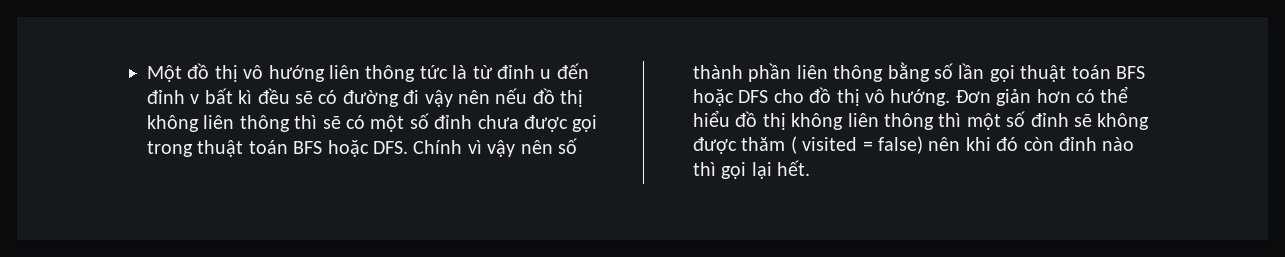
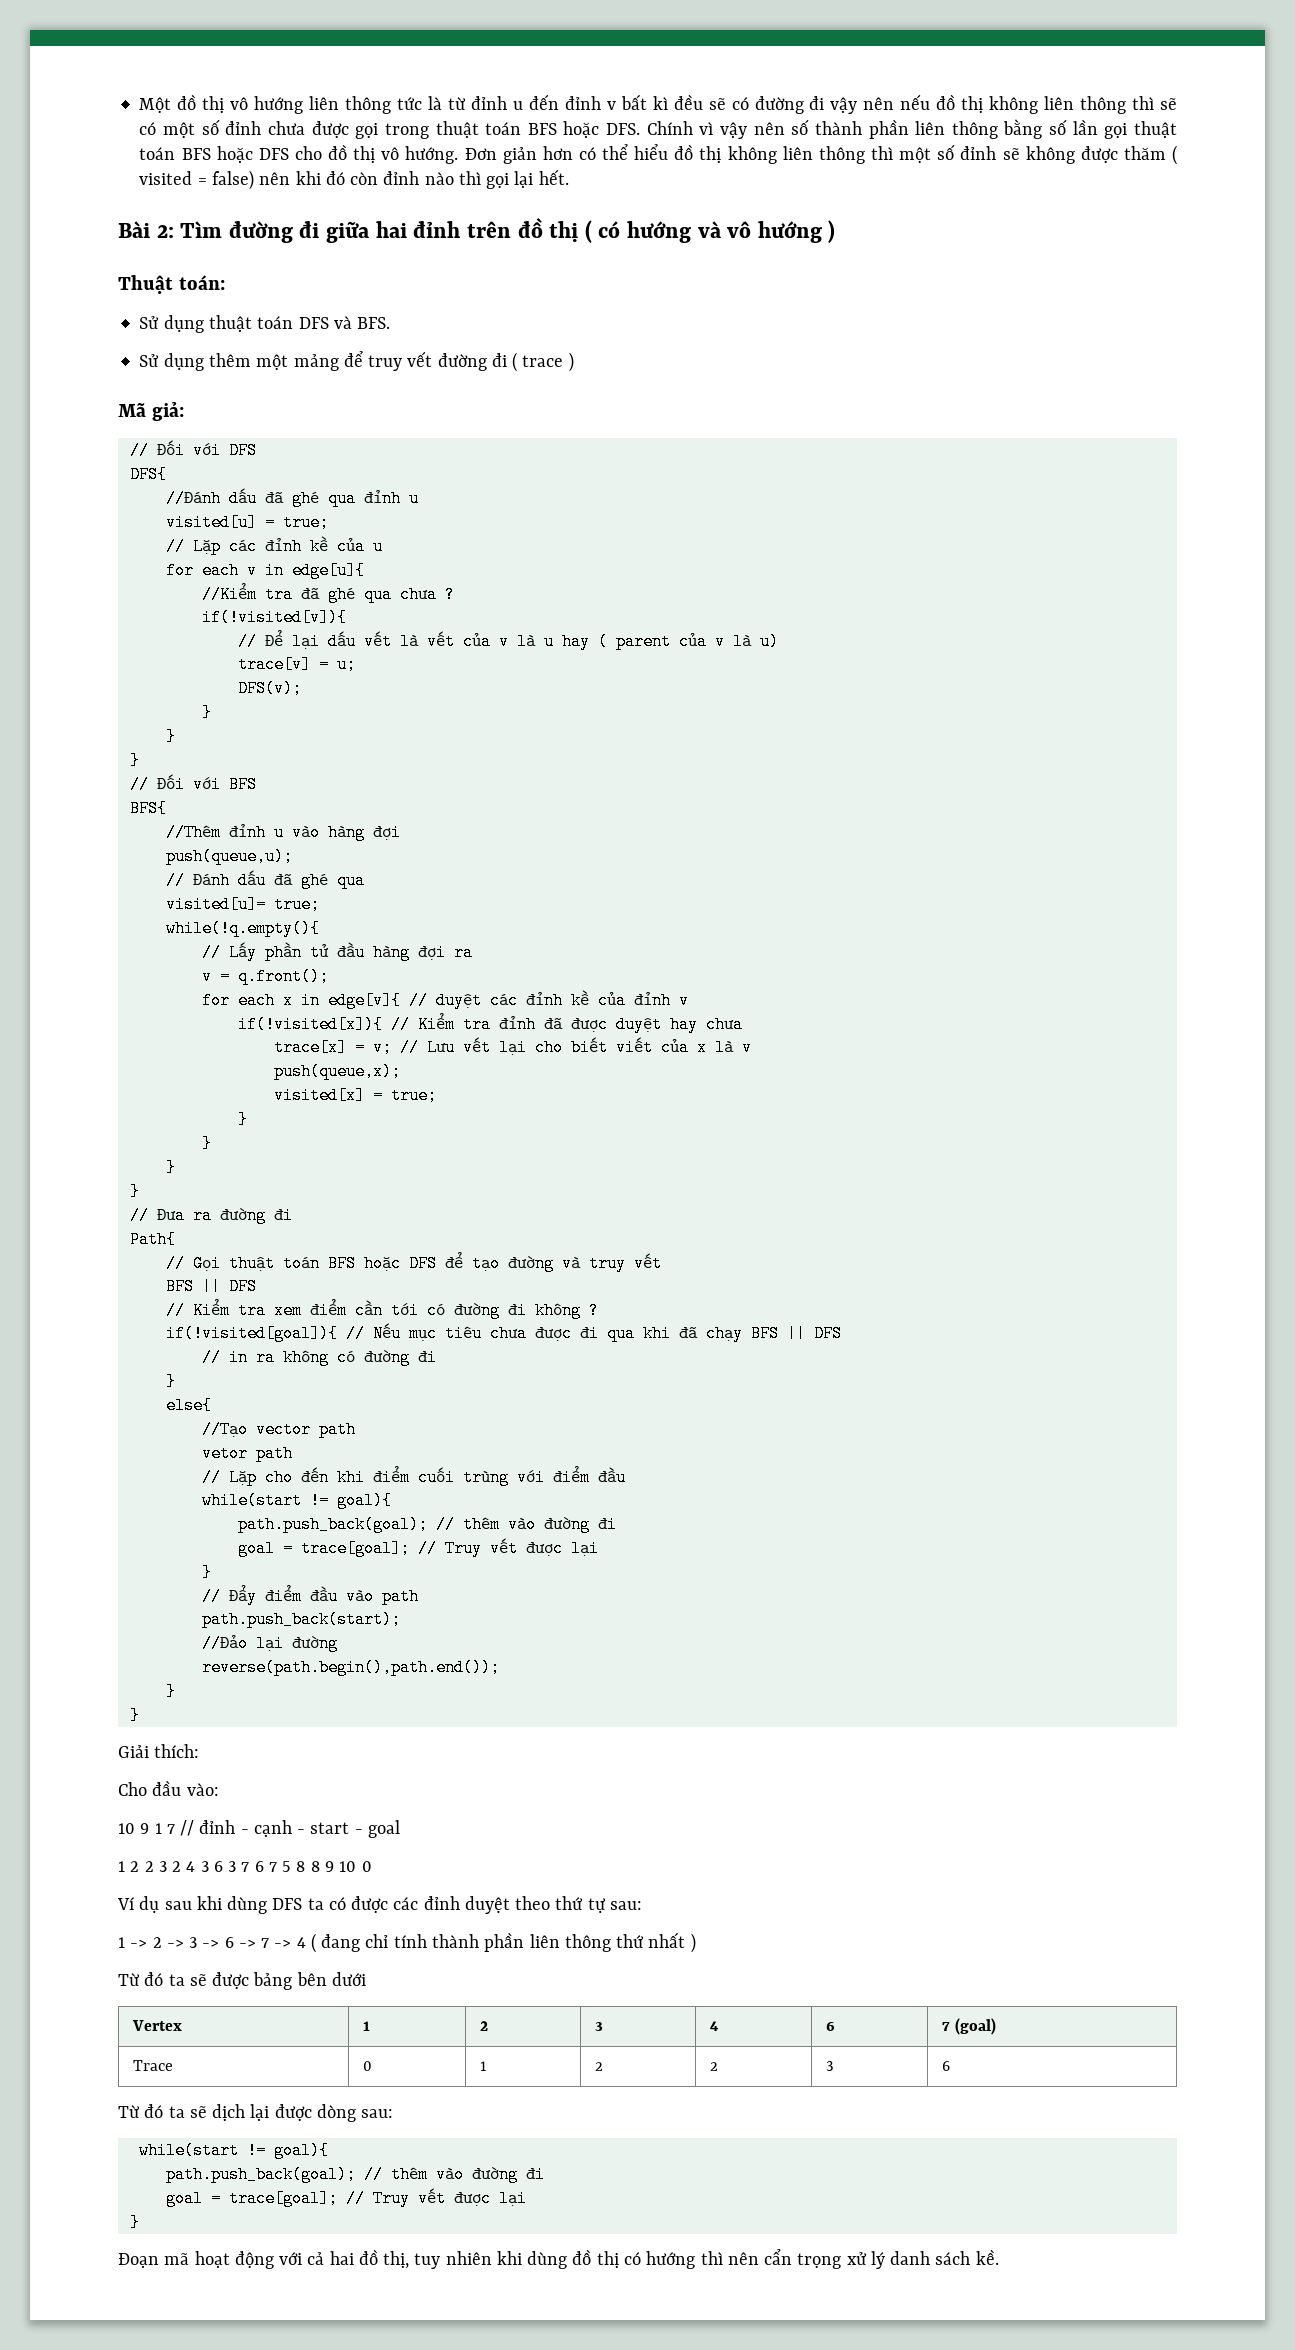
+ Bài 2: Tìm đường đi giữa hai đỉnh trên đồ thị ( có hướng và vô hướng )
+ Thuật toán:
+ Sử dụng thuật toán DFS và BFS.
+ Sử dụng thêm một mảng để truy vết đường đi ( trace )
+ Mã giả:
+ // Đối với DFS
+ DFS{
+ //Đánh dấu đã ghé qua đỉnh u
+ visited[u] = true;
+ // Lặp các đỉnh kề của u
+ for each v in edge[u]{
+ //Kiểm tra đã ghé qua chưa ?
+ if(!visited[v]){
+ // Để lại dấu vết là vết của v là u hay ( parent của v là u)
+ trace[v] = u;
+ DFS(v);
+ }
+ }
+ }
+ // Đối với BFS
+ BFS{
+ //Thêm đỉnh u vào hàng đợi
+ push(queue,u);
+ // Đánh dấu đã ghé qua
+ visited[u]= true;
+ while(!q.empty(){
+ // Lấy phần tử đầu hàng đợi ra
+ v = q.front();
+ for each x in edge[v]{ // duyệt các đỉnh kề của đỉnh v
+ if(!visited[x]){ // Kiểm tra đỉnh đã được duyệt hay chưa
+ trace[x] = v; // Lưu vết lại cho biết viết của x là v
+ push(queue,x);
+ visited[x] = true;
+ }
+ }
+ }
+ }
+ // Đưa ra đường đi
+ Path{
+ // Gọi thuật toán BFS hoặc DFS để tạo đường và truy vết
+ BFS || DFS
+ // Kiểm tra xem điểm cần tới có đường đi không ?
+ if(!visited[goal]){ // Nếu mục tiêu chưa được đi qua khi đã chạy BFS || DFS
+ // in ra không có đường đi
+ }
+ else{
+ //Tạo vector path
+ vetor path
+ // Lặp cho đến khi điểm cuối trùng với điểm đầu
+ while(start != goal){
+ path.push_back(goal); // thêm vào đường đi
+ goal = trace[goal]; // Truy vết được lại
+ }
+ // Đẩy điểm đầu vào path
+ path.push_back(start);
+ //Đảo lại đường
+ reverse(path.begin(),path.end());
+ }
+ }
+ Giải thích:
+ Cho đầu vào:
+ 10 9 1 7 // đỉnh - cạnh - start - goal
+ 1 2 2 3 2 4 3 6 3 7 6 7 5 8 8 9 10 0
+ Ví dụ sau khi dùng DFS ta có được các đỉnh duyệt theo thứ tự sau:
+ 1 -> 2 -> 3 -> 6 -> 7 -> 4 ( đang chỉ tính thành phần liên thông thứ nhất )
+ Từ đó ta sẽ được bảng bên dưới
+ Vertex | 1 | 2 | 3 | 4 | 6 | 7 (goal)
+ Trace | 0 | 1 | 2 | 2 | 3 | 6
+ Từ đó ta sẽ dịch lại được dòng sau:
+ while(start != goal){
+ path.push_back(goal); // thêm vào đường đi
+ goal = trace[goal]; // Truy vết được lại
+ }
+ Đoạn mã hoạt động với cả hai đồ thị, tuy nhiên khi dùng đồ thị có hướng thì nên cẩn trọng xử lý danh sách kề.

